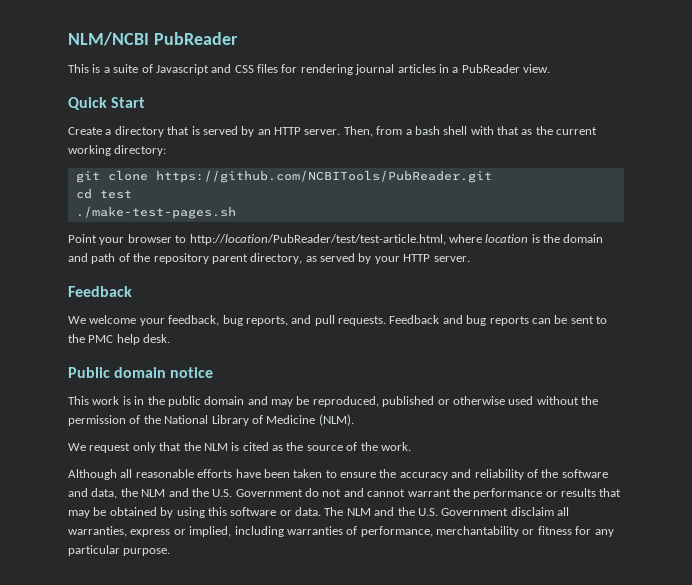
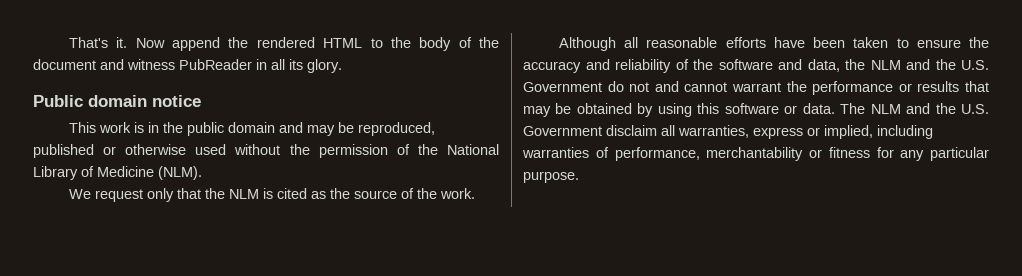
- NLM/NCBI PubReader
- This is a suite of Javascript and CSS files for rendering journal articles in a PubReader view.
- Quick Start
- Create a directory that is served by an HTTP server. Then, from a bash shell with that as the current working directory:
- git clone https://github.com/NCBITools/PubReader.git
- cd test
- ./make-test-pages.sh
- Point your browser to http://location/PubReader/test/test-article.html, where location is the domain and path of the repository parent directory, as served by your HTTP server.
- Feedback
- We welcome your feedback, bug reports, and pull requests. Feedback and bug reports can be sent to the PMC help desk.
+ That's it. Now append the rendered HTML to the body of the document and witness PubReader in all its glory.

